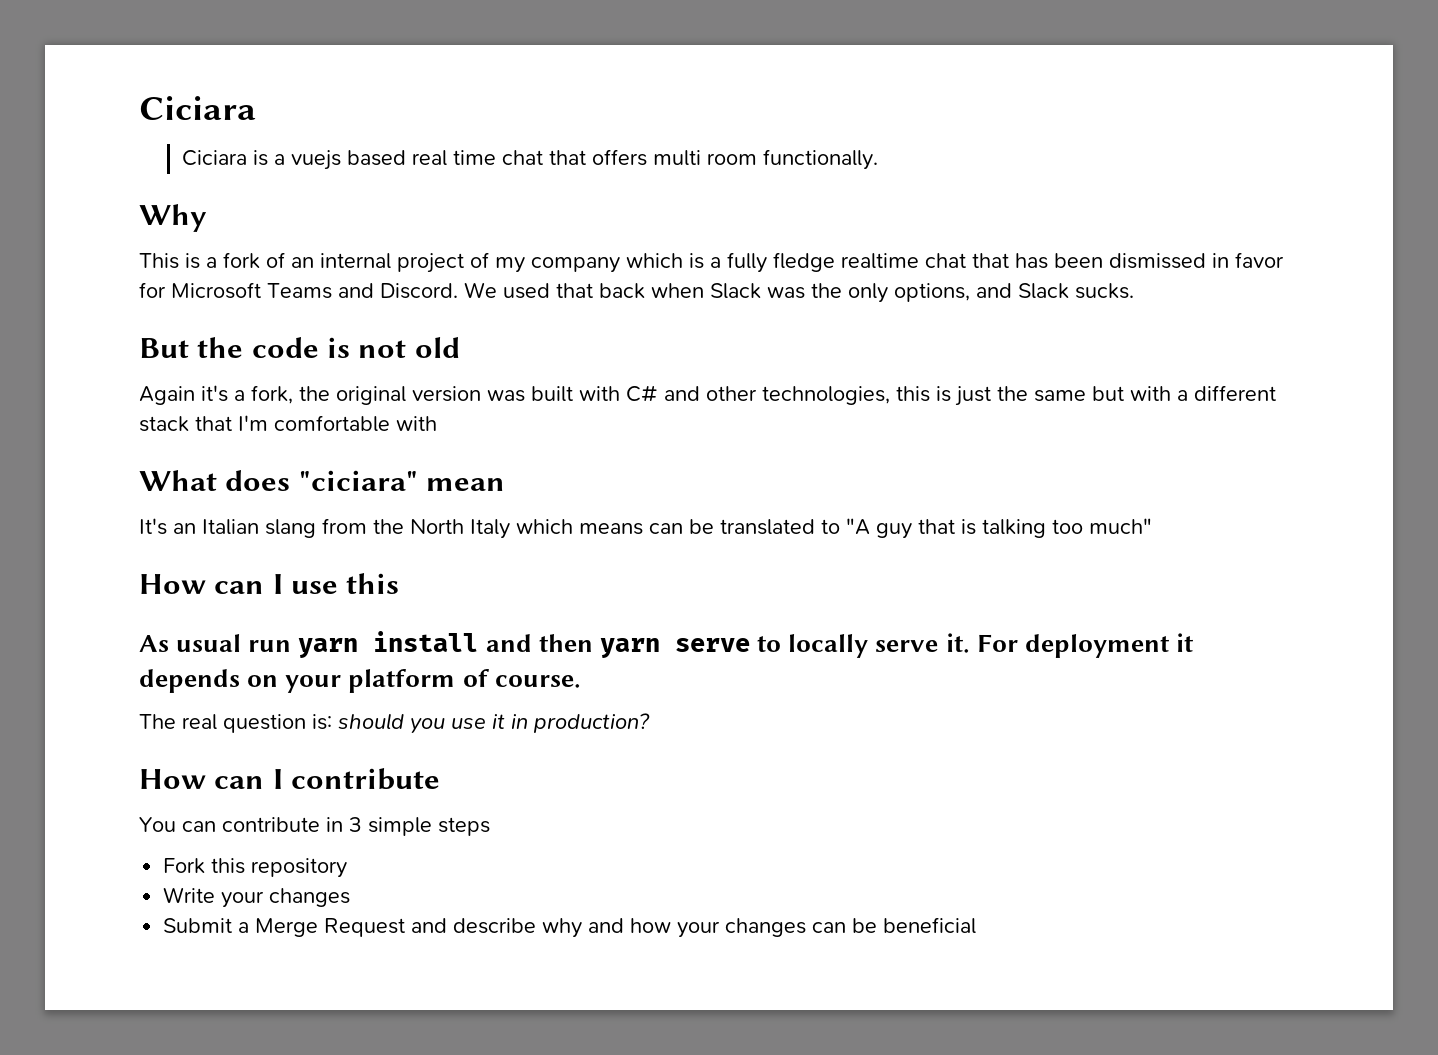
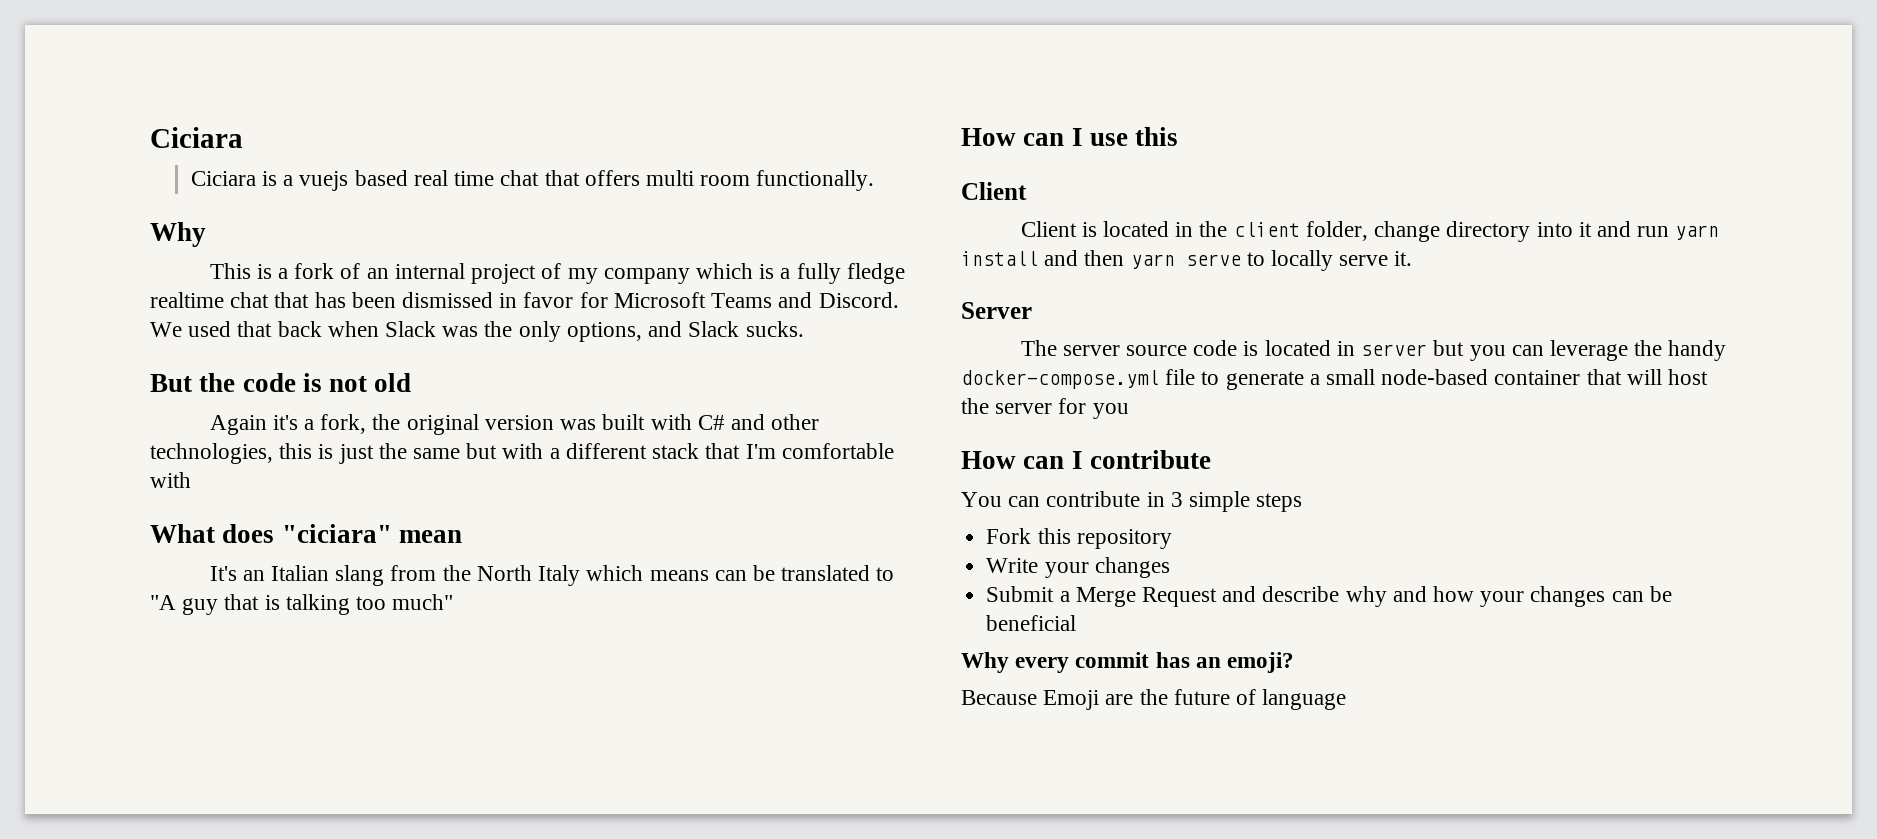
  How can I use this
- As usual run yarn install and then yarn serve to locally serve it. For deployment it depends on your platform of course.
- The real question is: should you use it in production?
+ Client
+ Client is located in the client folder, change directory into it and run yarn install and then yarn serve to locally serve it.
+ Server
+ The server source code is located in server but you can leverage the handy docker-compose.yml file to generate a small node-based container that will host the server for you
+ Why every commit has an emoji?
+ Because Emoji are the future of language

